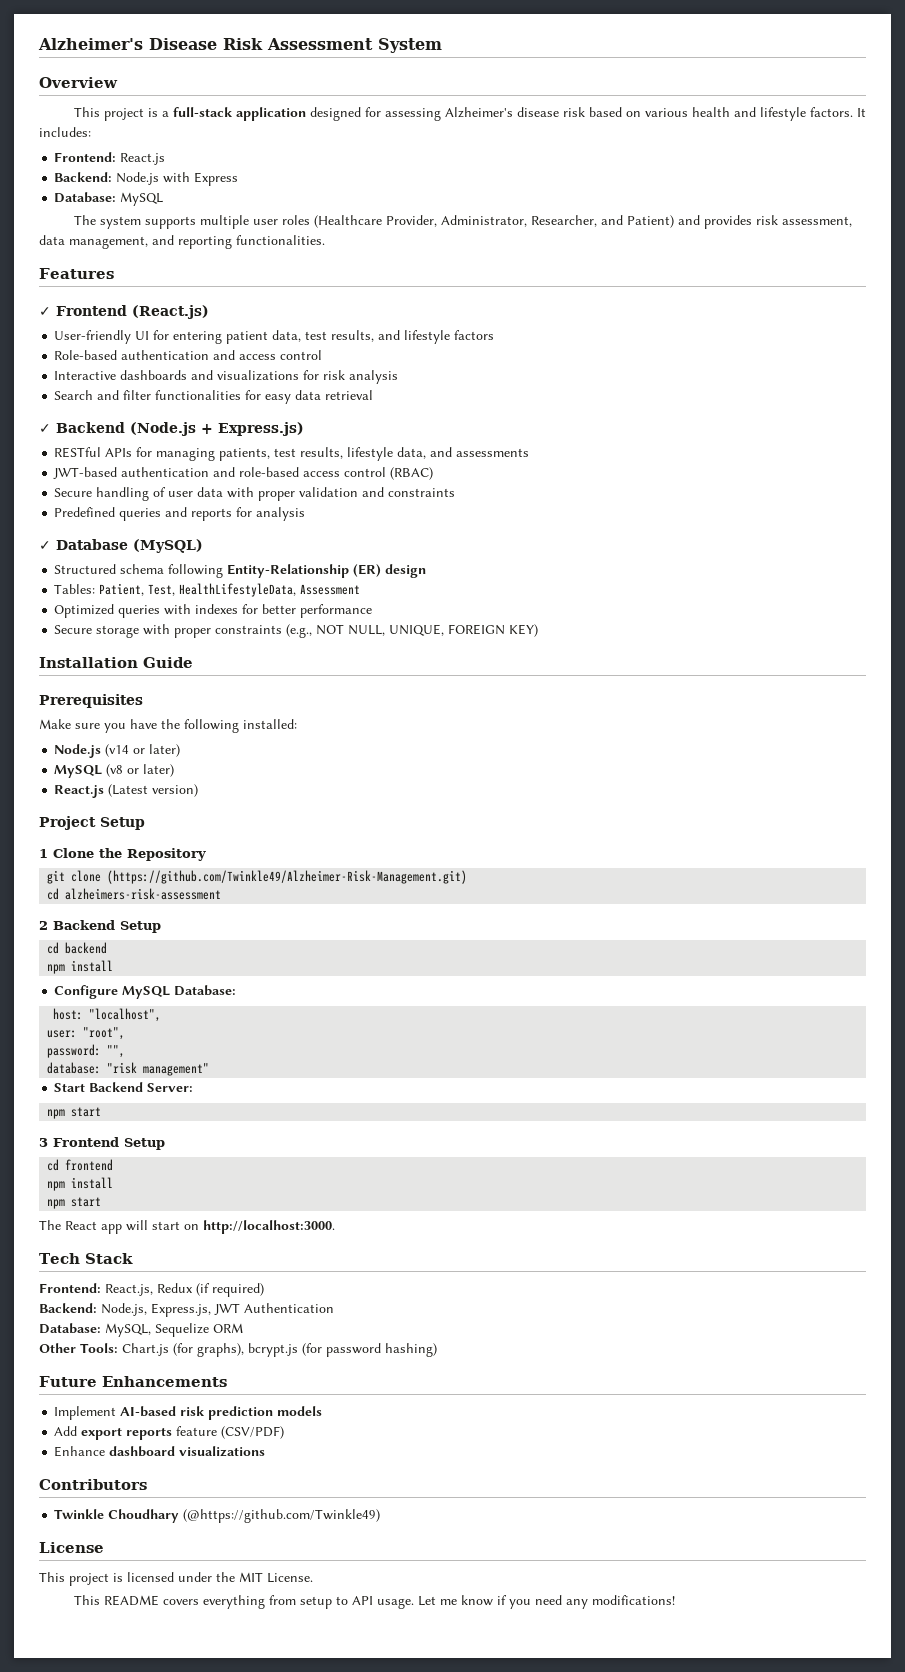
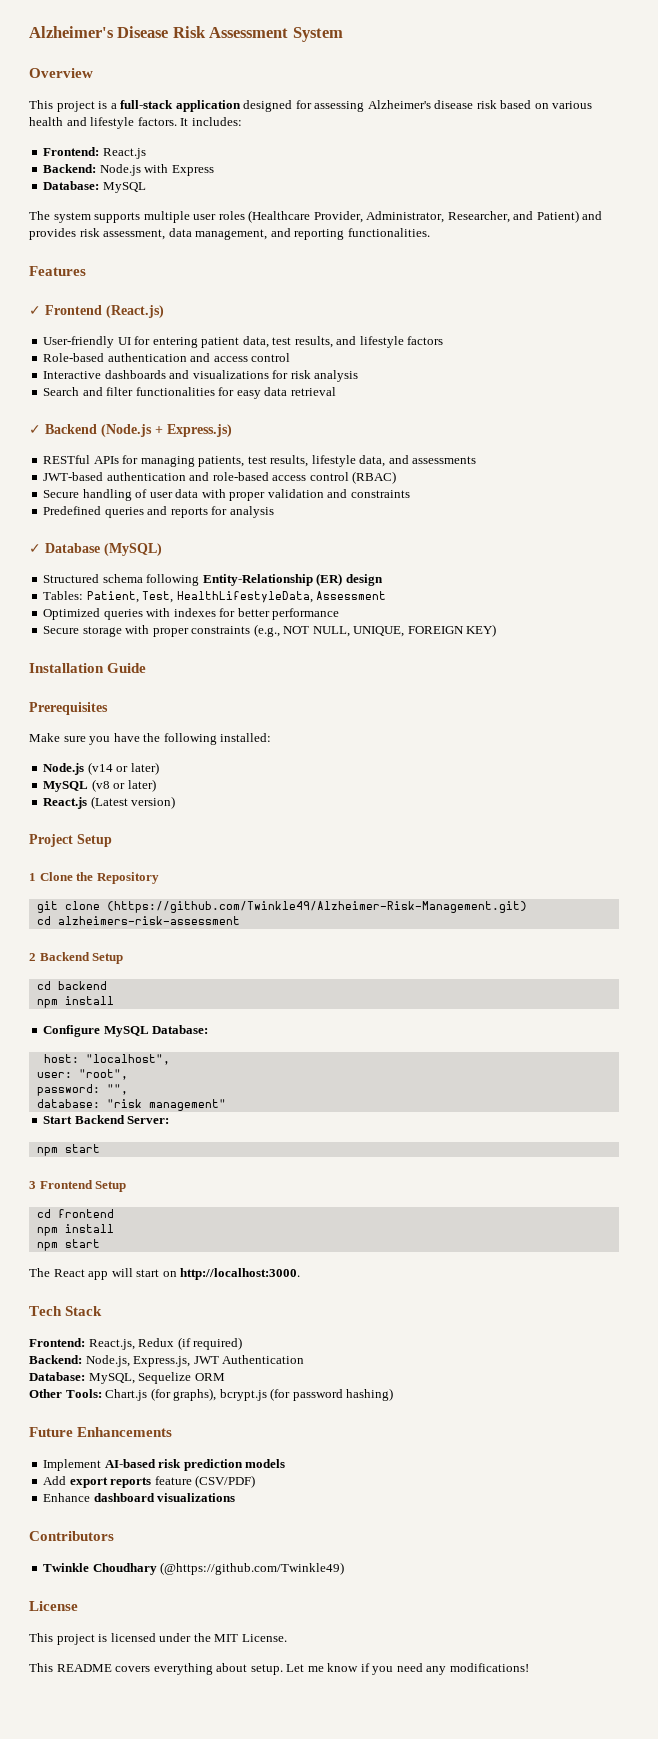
- This README covers everything from setup to API usage.
+ This README covers everything about setup.

